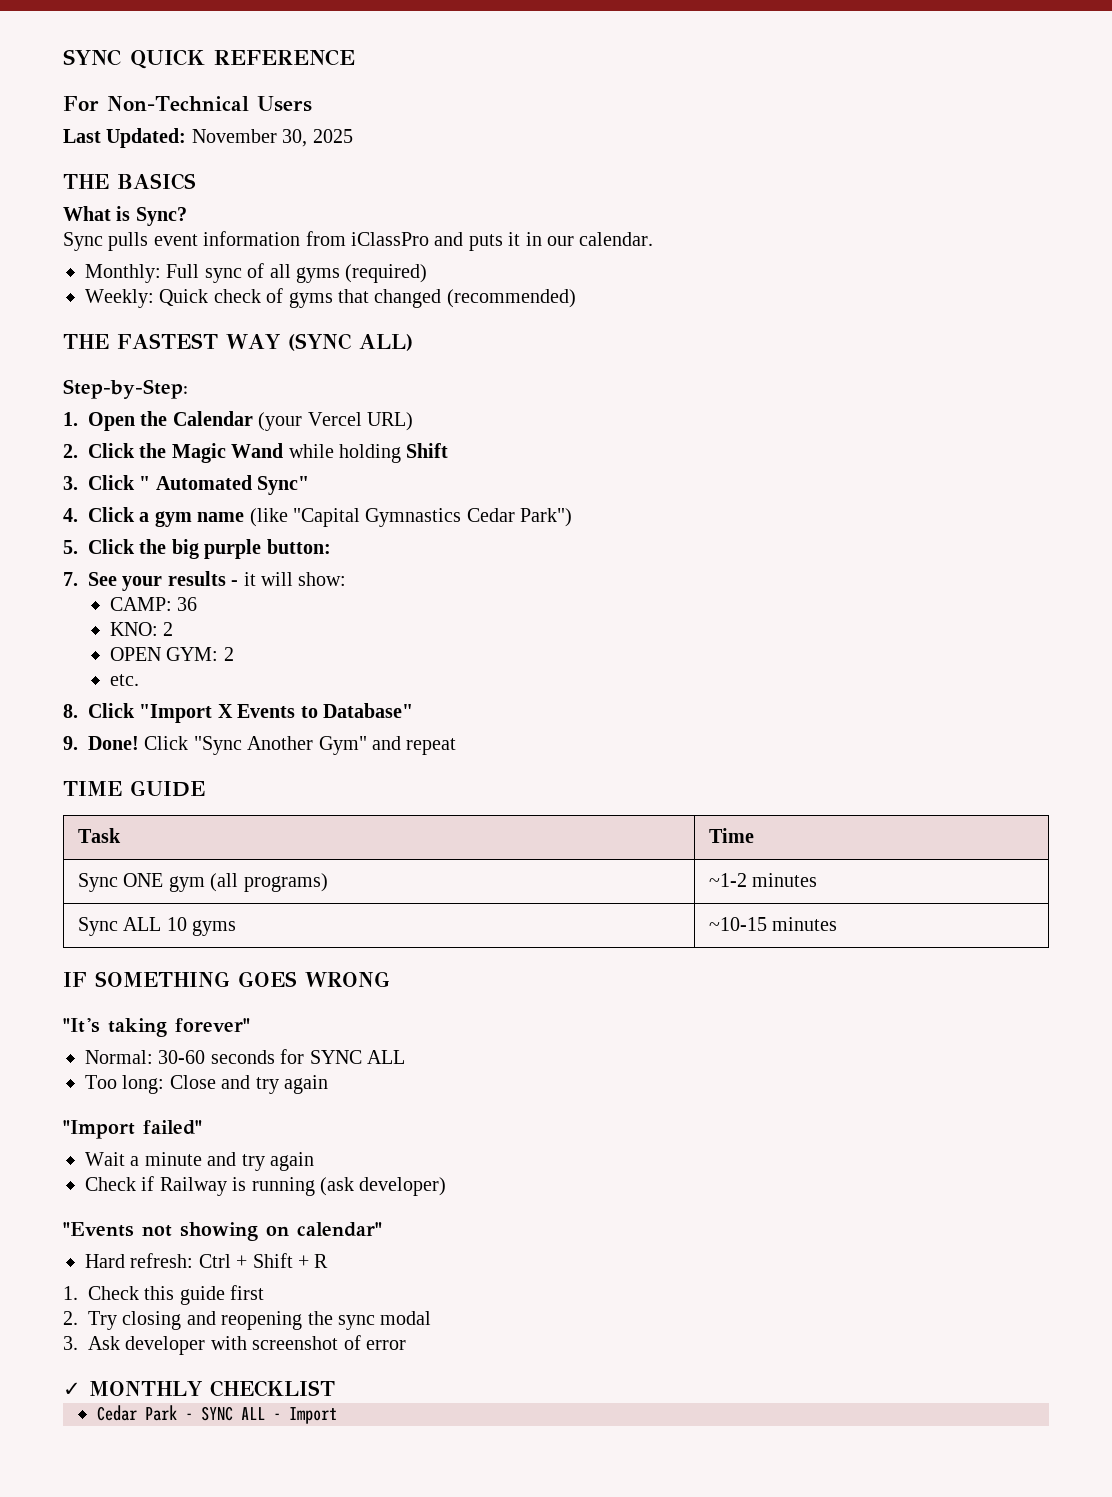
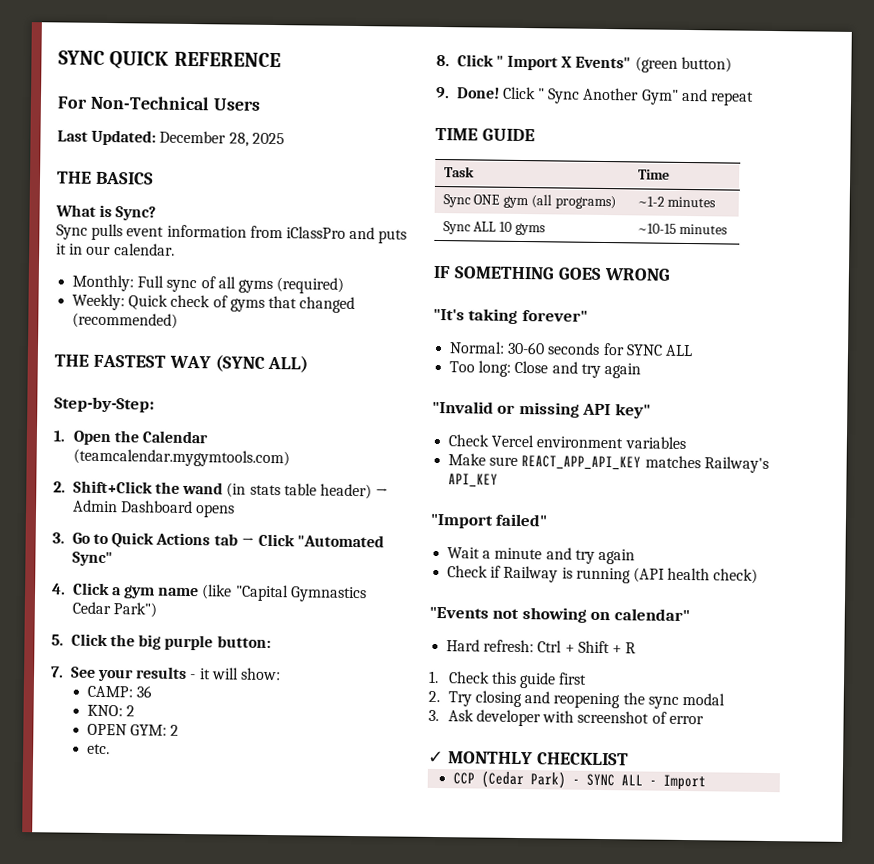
- Last Updated: November 30, 2025
+ Last Updated: December 28, 2025
- 1. Open the Calendar (your Vercel URL)
- 2. Click the Magic Wand while holding Shift
- 3. Click " Automated Sync"
+ 1. Open the Calendar (teamcalendar.mygymtools.com)
+ 2. Shift+Click the wand (in stats table header) → Admin Dashboard opens
+ 3. Go to Quick Actions tab → Click "Automated Sync"
- 8. Click "Import X Events to Database"
+ 8. Click " Import X Events" (green button)
- Click "Sync Another Gym" and repeat
+ Click " Sync Another Gym" and repeat
+ "Invalid or missing API key"
+ Check Vercel environment variables
+ Make sure REACT_APP_API_KEY matches Railway's API_KEY
- Check if Railway is running (ask developer)
+ Check if Railway is running (API health check)
- Cedar Park - SYNC ALL - Import
+ CCP (Cedar Park) - SYNC ALL - Import

